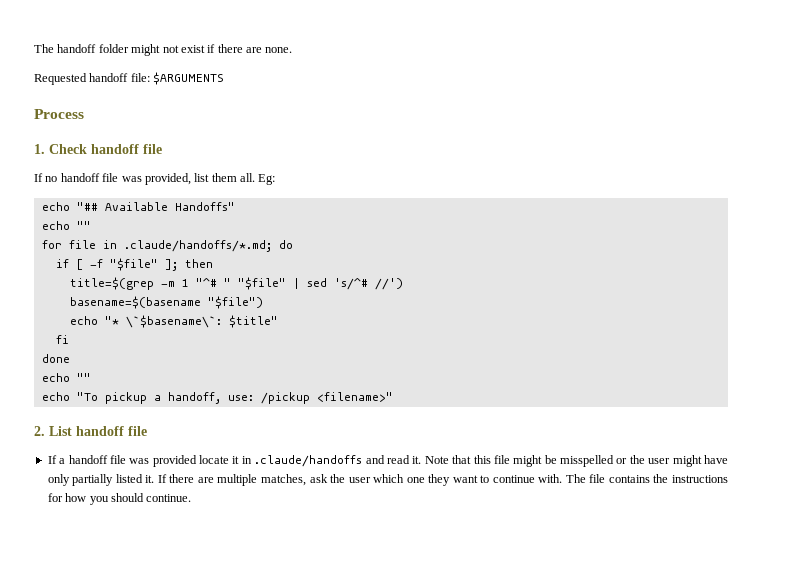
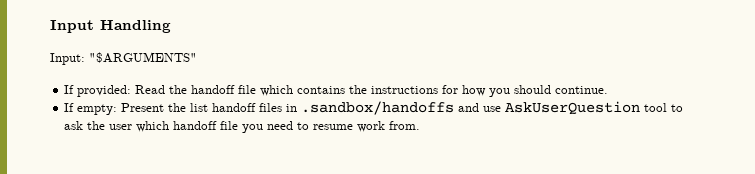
- The handoff folder might not exist if there are none.
- Requested handoff file: $ARGUMENTS
- Process
- 1. Check handoff file
- If no handoff file was provided, list them all. Eg:
- echo "## Available Handoffs"
- echo ""
- for file in .claude/handoffs/*.md; do
- if [ -f "$file" ]; then
- title=$(grep -m 1 "^# " "$file" | sed 's/^# //')
- basename=$(basename "$file")
- echo "* \`$basename\`: $title"
- fi
- done
- echo ""
- echo "To pickup a handoff, use: /pickup <filename>"
- 2. List handoff file
- If a handoff file was provided locate it in .claude/handoffs and read it. Note that this file might be misspelled or the user might have only partially listed it. If there are multiple matches, ask the user which one they want to continue with. The file contains the instructions for how you should continue.
+ Input Handling
+ Input: "$ARGUMENTS"
+ If provided: Read the handoff file which contains the instructions for how you should continue.
+ If empty: Present the list handoff files in .sandbox/handoffs and use AskUserQuestion tool to ask the user which handoff file you need to resume work from.

